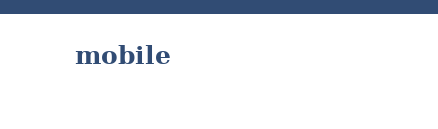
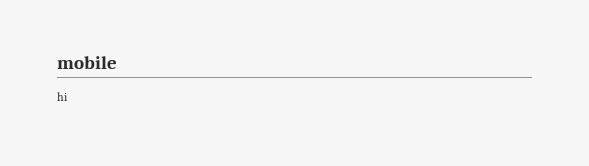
+ hi

